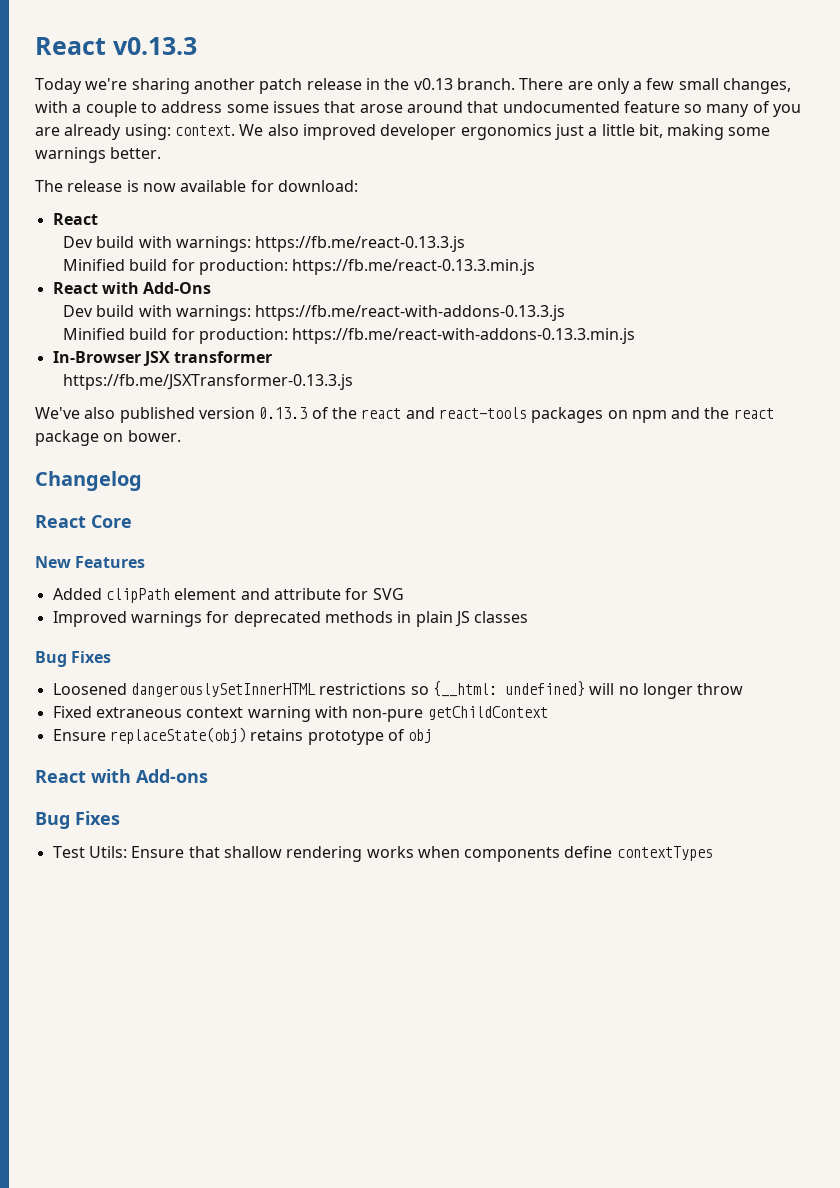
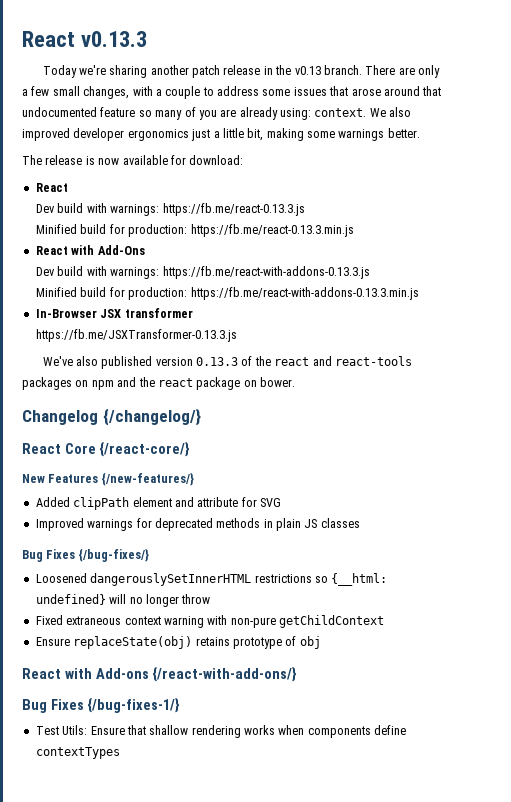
- Changelog
+ Changelog {/changelog/}
- React Core
+ React Core {/react-core/}
- New Features
+ New Features {/new-features/}
  Improved warnings for deprecated methods in plain JS classes
- Bug Fixes
+ Bug Fixes {/bug-fixes/}
- React with Add-ons
- Bug Fixes
+ React with Add-ons {/react-with-add-ons/}
+ Bug Fixes {/bug-fixes-1/}

